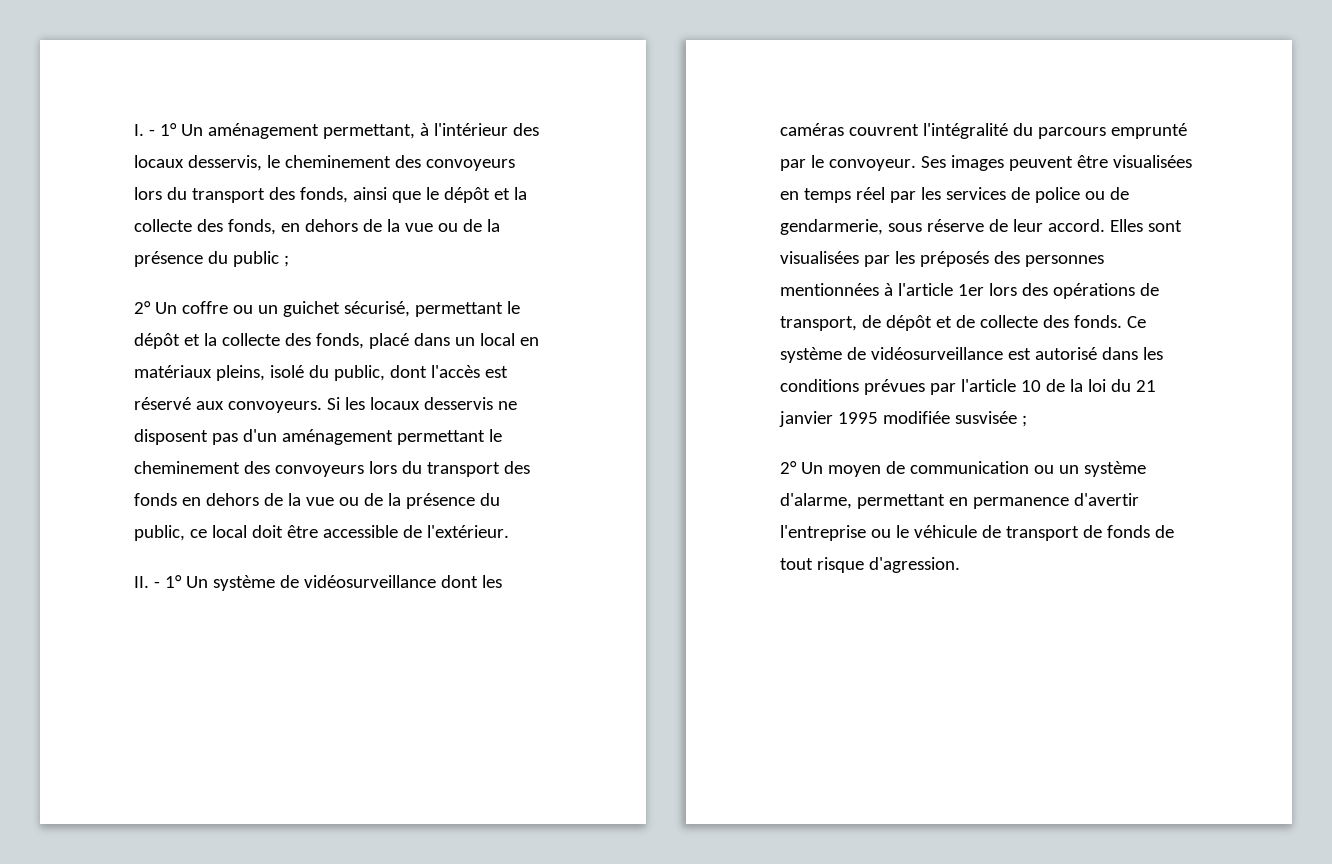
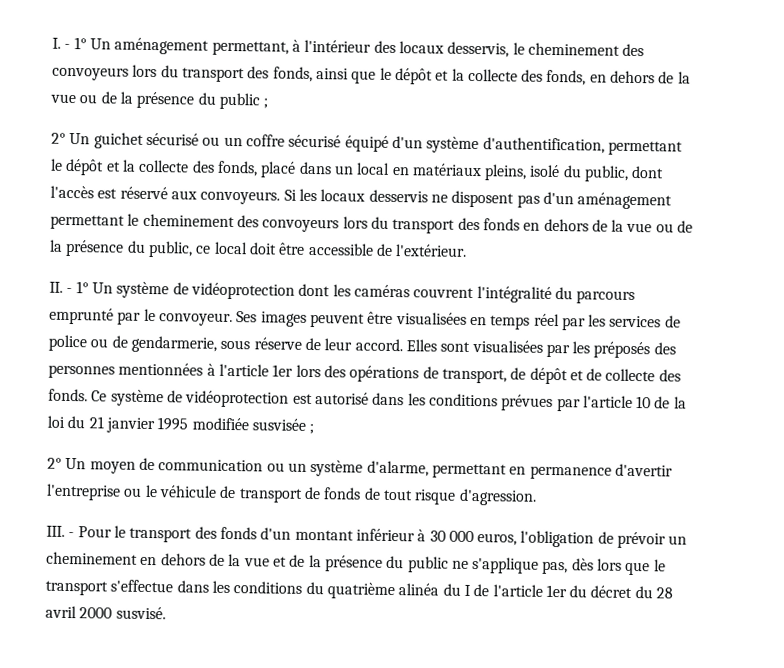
- 2° Un coffre ou un guichet sécurisé, permettant le dépôt et la collecte des fonds, placé dans un local en matériaux pleins, isolé du public, dont l'accès est réservé aux convoyeurs.
+ 2° Un guichet sécurisé ou un coffre sécurisé équipé d'un système d'authentification, permettant le dépôt et la collecte des fonds, placé dans un local en matériaux pleins, isolé du public, dont l'accès est réservé aux convoyeurs.
- II. - 1° Un système de vidéosurveillance dont les caméras couvrent l'intégralité du parcours emprunté par le convoyeur.
+ II. - 1° Un système de vidéoprotection dont les caméras couvrent l'intégralité du parcours emprunté par le convoyeur.
- Ce système de vidéosurveillance est autorisé dans les conditions prévues par l'article 10 de la loi du 21 janvier 1995 modifiée susvisée ;
+ Ce système de vidéoprotection est autorisé dans les conditions prévues par l'article 10 de la loi du 21 janvier 1995 modifiée susvisée ;
+ III. - Pour le transport des fonds d'un montant inférieur à 30 000 euros, l'obligation de prévoir un cheminement en dehors de la vue et de la présence du public ne s'applique pas, dès lors que le transport s'effectue dans les conditions du quatrième alinéa du I de l'article 1er du décret du 28 avril 2000 susvisé.

